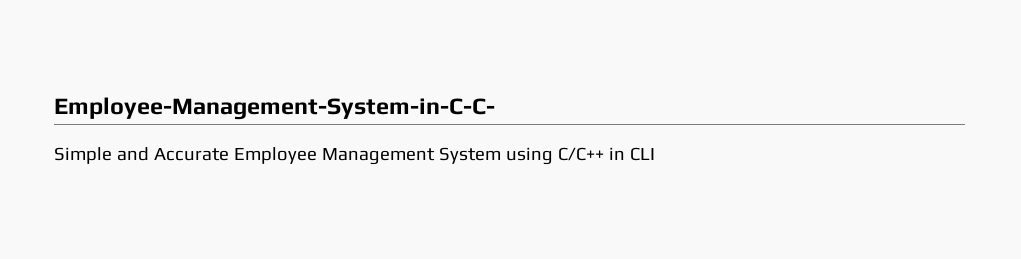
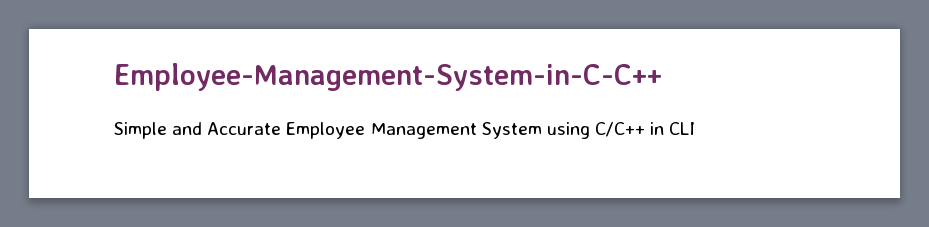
- Employee-Management-System-in-C-C-
+ Employee-Management-System-in-C-C++

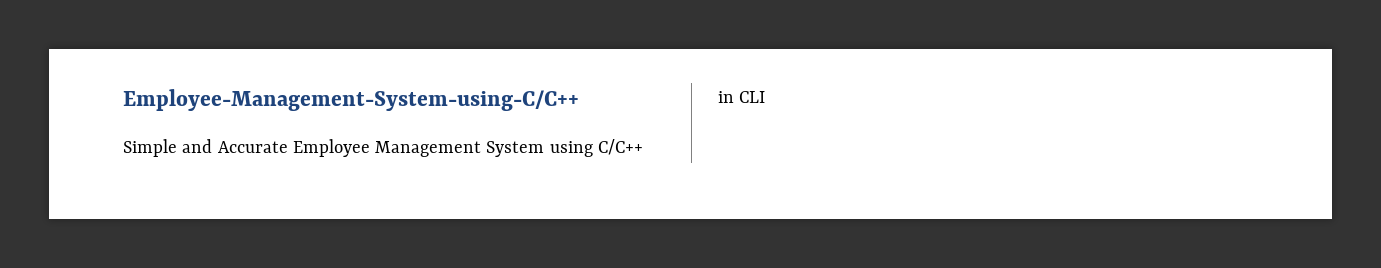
- Employee-Management-System-in-C-C++
+ Employee-Management-System-using-C/C++

